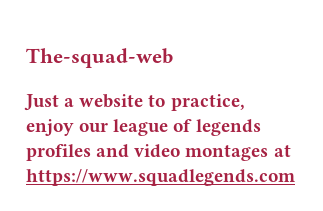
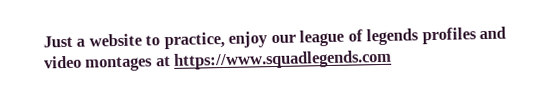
- The-squad-web

